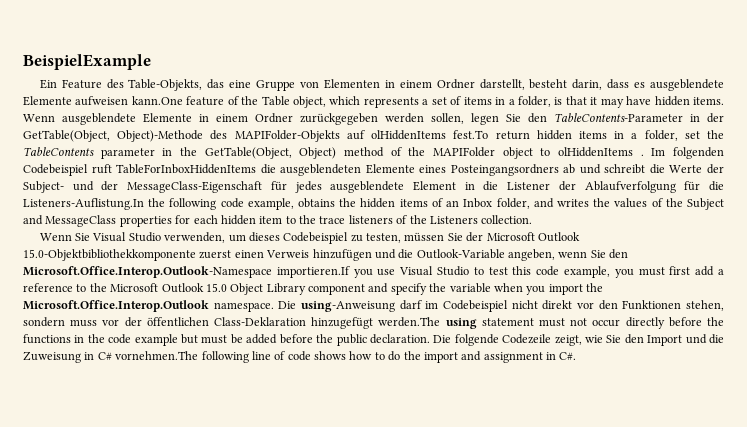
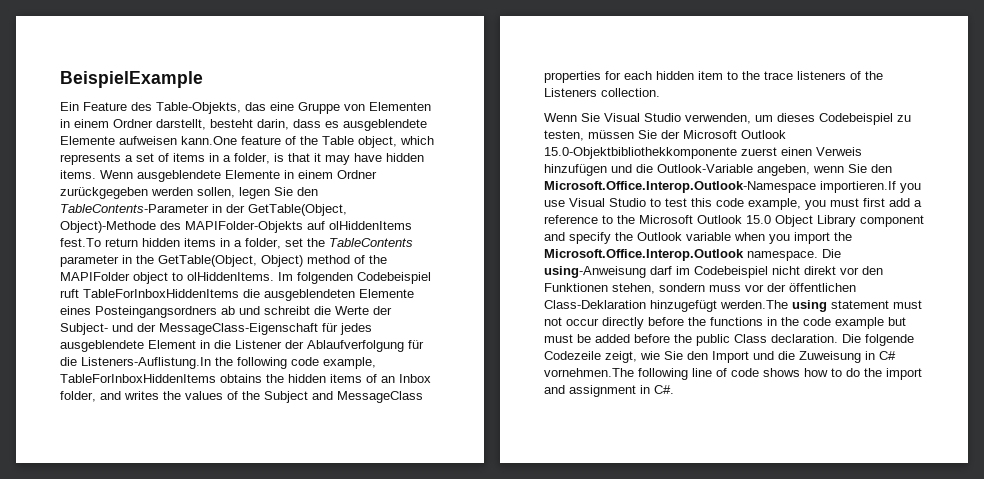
- Wenn ausgeblendete Elemente in einem Ordner zurückgegeben werden sollen, legen Sie den TableContents-Parameter in der GetTable(Object, Object)-Methode des MAPIFolder-Objekts auf olHiddenItems fest.To return hidden items in a folder, set the TableContents parameter in the GetTable(Object, Object) method of the MAPIFolder object to olHiddenItems .
+ Wenn ausgeblendete Elemente in einem Ordner zurückgegeben werden sollen, legen Sie den TableContents-Parameter in der GetTable(Object, Object)-Methode des MAPIFolder-Objekts auf olHiddenItems fest.To return hidden items in a folder, set the TableContents parameter in the GetTable(Object, Object) method of the MAPIFolder object to olHiddenItems.
- Im folgenden Codebeispiel ruft TableForInboxHiddenItems die ausgeblendeten Elemente eines Posteingangsordners ab und schreibt die Werte der Subject- und der MessageClass-Eigenschaft für jedes ausgeblendete Element in die Listener der Ablaufverfolgung für die Listeners-Auflistung.In the following code example, obtains the hidden items of an Inbox folder, and writes the values of the Subject and MessageClass properties for each hidden item to the trace listeners of the Listeners collection.
+ Im folgenden Codebeispiel ruft TableForInboxHiddenItems die ausgeblendeten Elemente eines Posteingangsordners ab und schreibt die Werte der Subject- und der MessageClass-Eigenschaft für jedes ausgeblendete Element in die Listener der Ablaufverfolgung für die Listeners-Auflistung.In the following code example, TableForInboxHiddenItems obtains the hidden items of an Inbox folder, and writes the values of the Subject and MessageClass properties for each hidden item to the trace listeners of the Listeners collection.
- Wenn Sie Visual Studio verwenden, um dieses Codebeispiel zu testen, müssen Sie der Microsoft Outlook 15.0-Objektbibliothekkomponente zuerst einen Verweis hinzufügen und die Outlook-Variable angeben, wenn Sie den Microsoft.Office.Interop.Outlook-Namespace importieren.If you use Visual Studio to test this code example, you must first add a reference to the Microsoft Outlook 15.0 Object Library component and specify the variable when you import the Microsoft.Office.Interop.Outlook namespace.
+ Wenn Sie Visual Studio verwenden, um dieses Codebeispiel zu testen, müssen Sie der Microsoft Outlook 15.0-Objektbibliothekkomponente zuerst einen Verweis hinzufügen und die Outlook-Variable angeben, wenn Sie den Microsoft.Office.Interop.Outlook-Namespace importieren.If you use Visual Studio to test this code example, you must first add a reference to the Microsoft Outlook 15.0 Object Library component and specify the Outlook variable when you import the Microsoft.Office.Interop.Outlook namespace.
- Die using-Anweisung darf im Codebeispiel nicht direkt vor den Funktionen stehen, sondern muss vor der öffentlichen Class-Deklaration hinzugefügt werden.The using statement must not occur directly before the functions in the code example but must be added before the public declaration.
+ Die using-Anweisung darf im Codebeispiel nicht direkt vor den Funktionen stehen, sondern muss vor der öffentlichen Class-Deklaration hinzugefügt werden.The using statement must not occur directly before the functions in the code example but must be added before the public Class declaration.

